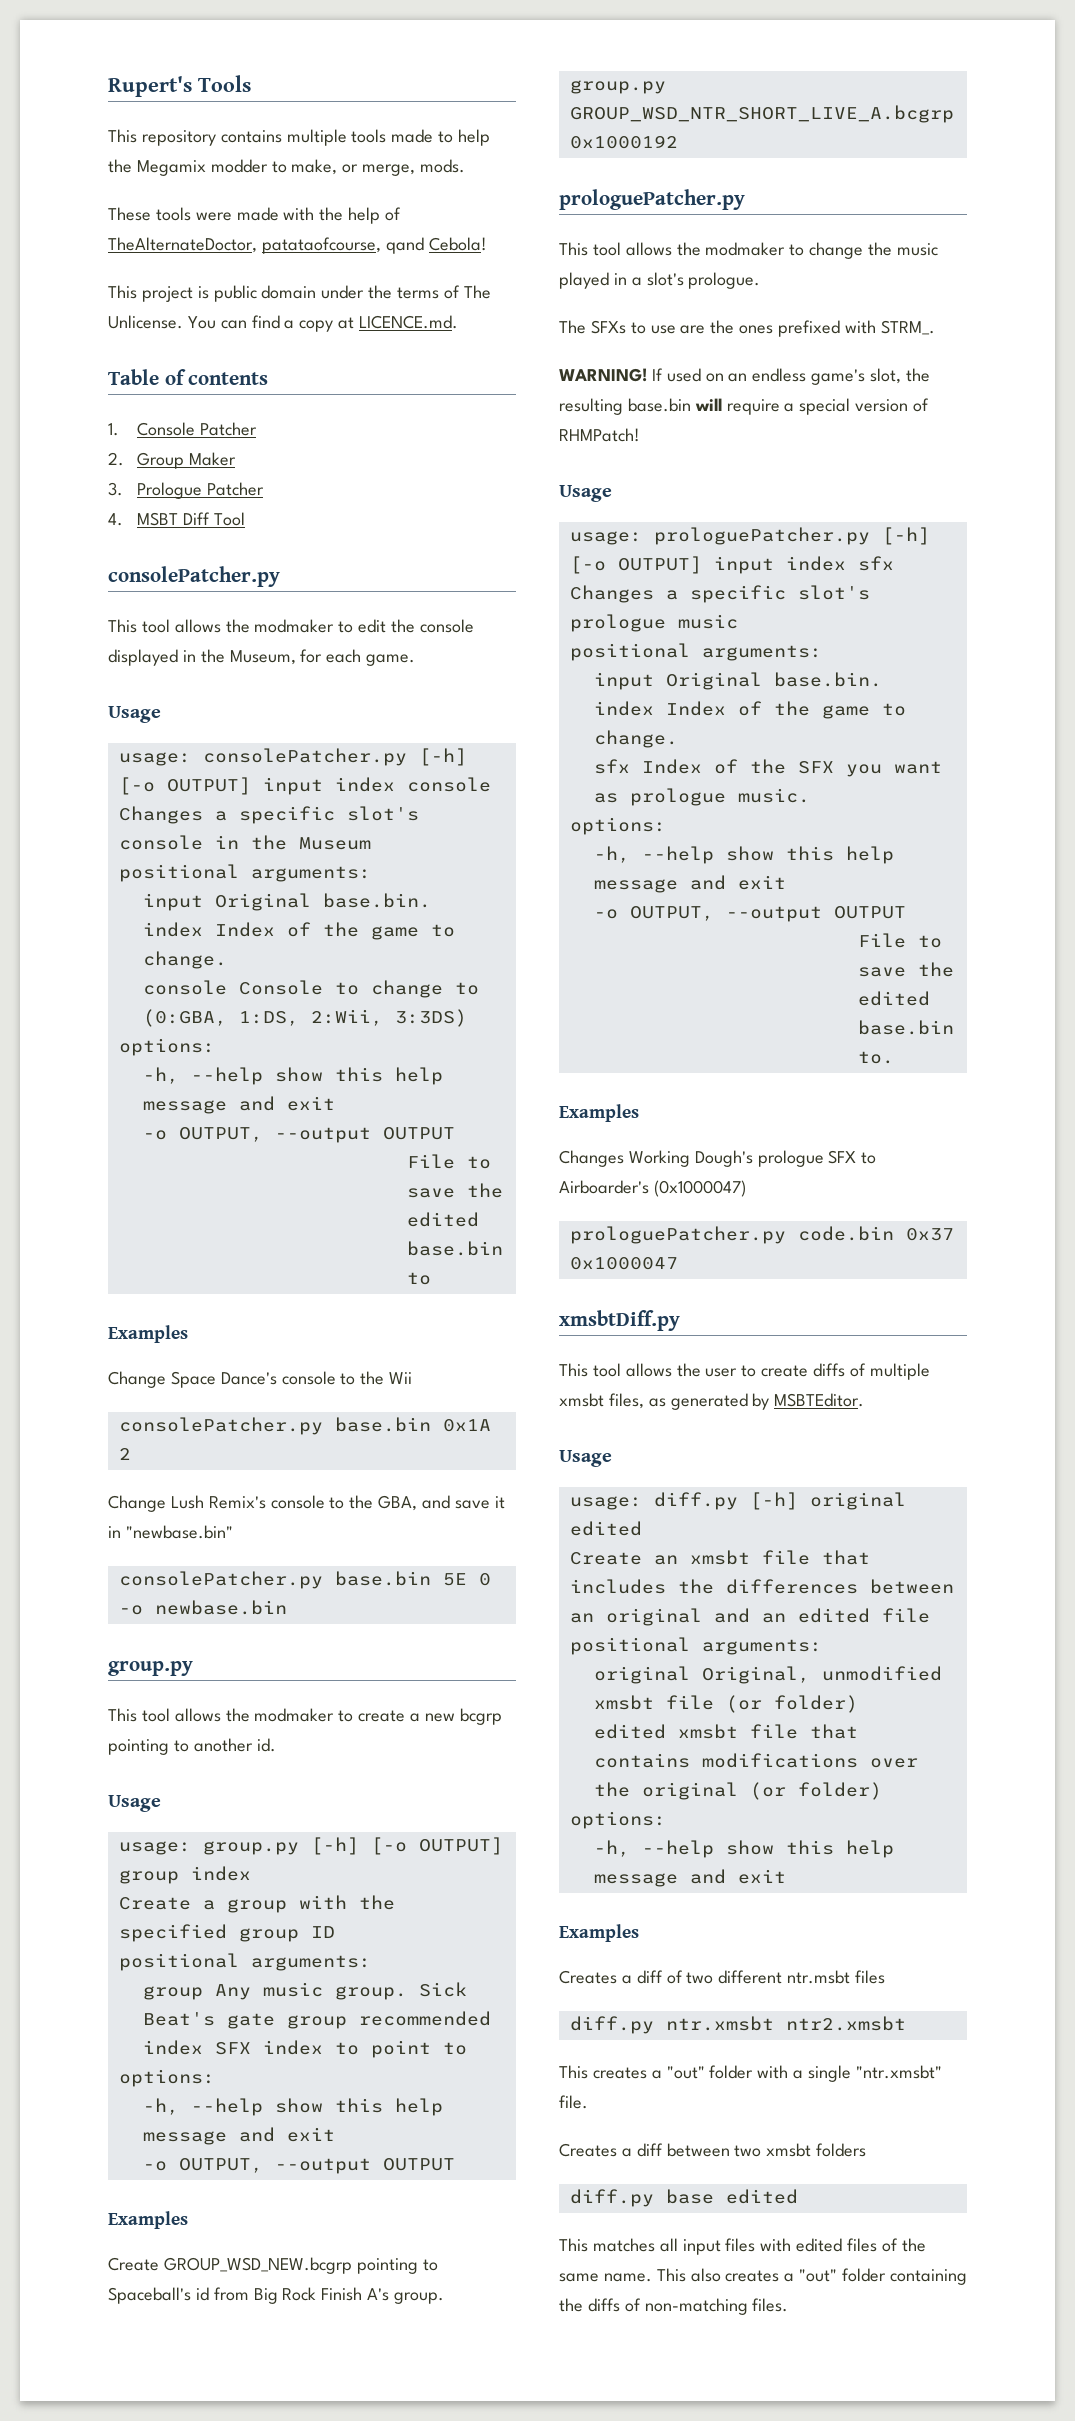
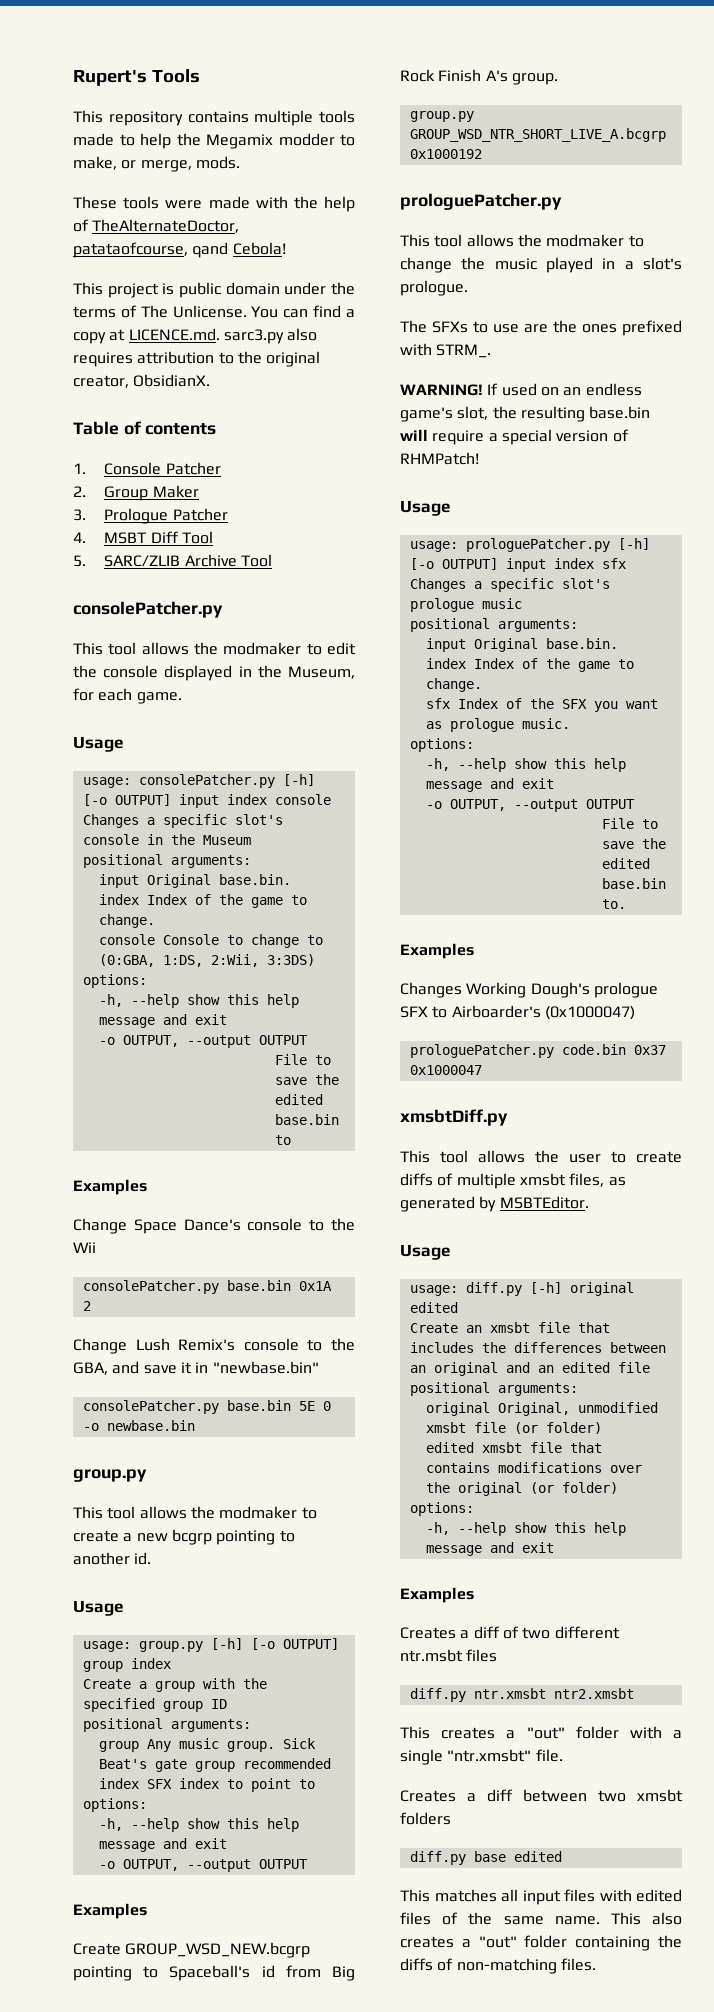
- You can find a copy at LICENCE.md.
+ You can find a copy at LICENCE.md. sarc3.py also requires attribution to the original creator, ObsidianX.
+ 5. SARC/ZLIB Archive Tool

